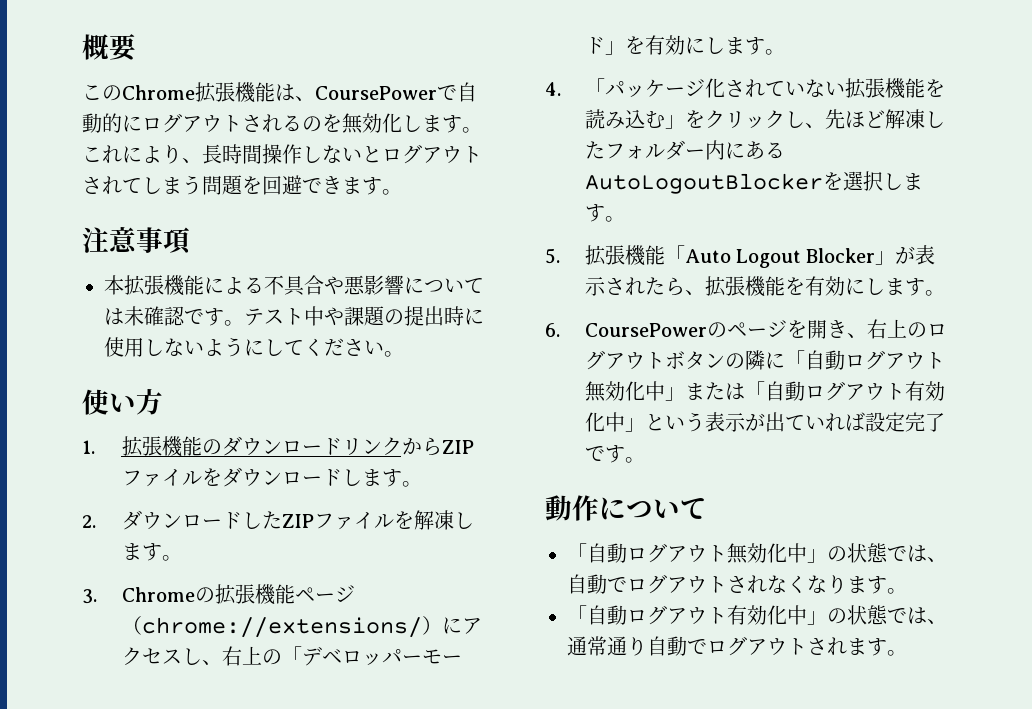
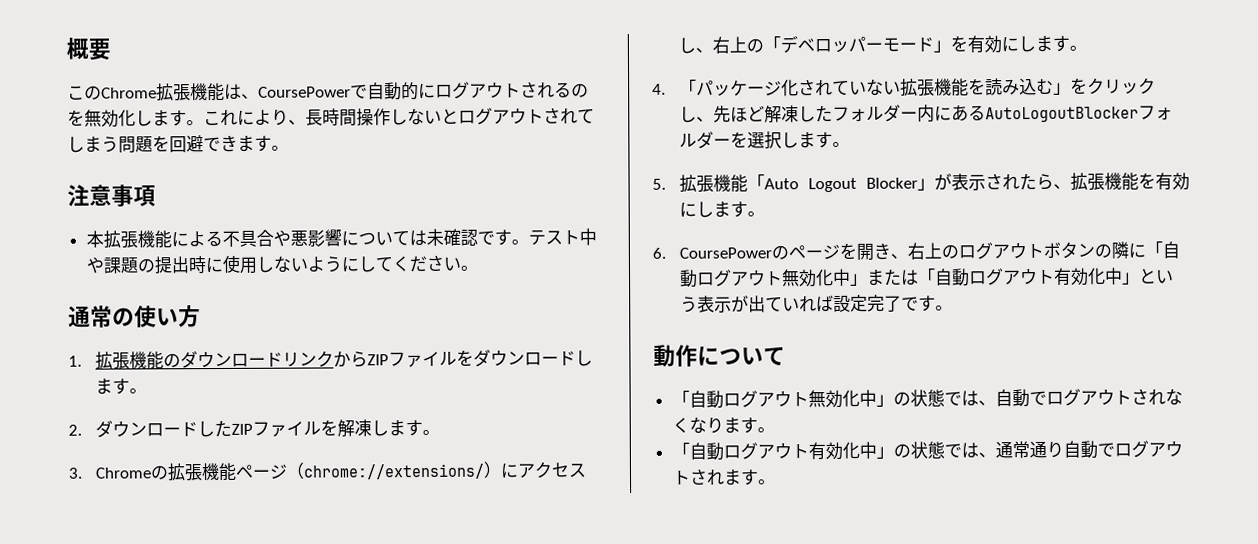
- 使い方
+ 通常の使い方
- 4.「パッケージ化されていない拡張機能を読み込む」をクリックし、先ほど解凍したフォルダー内にあるAutoLogoutBlockerを選択します。
+ 4.「パッケージ化されていない拡張機能を読み込む」をクリックし、先ほど解凍したフォルダー内にあるAutoLogoutBlockerフォルダーを選択します。

